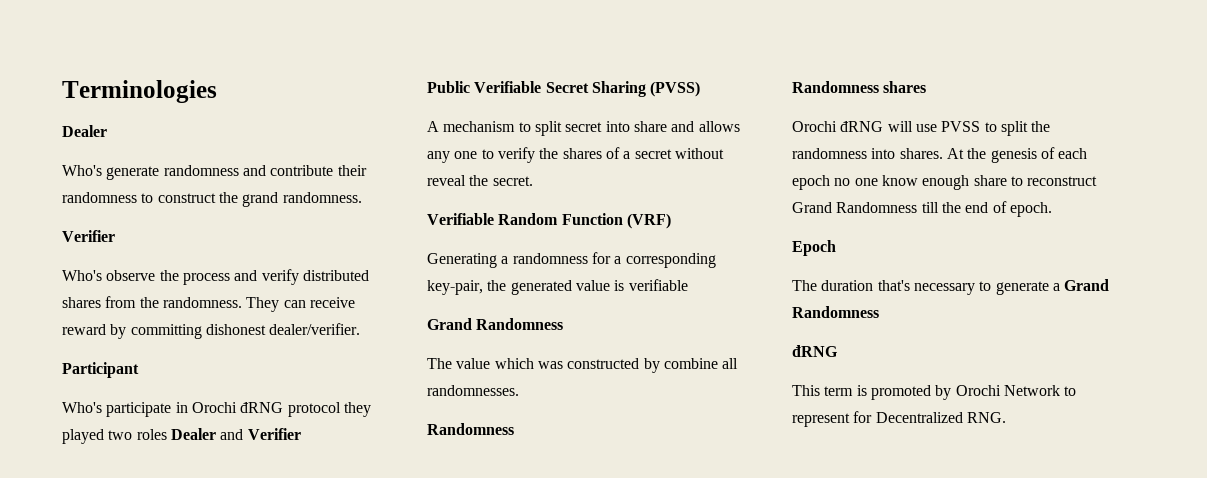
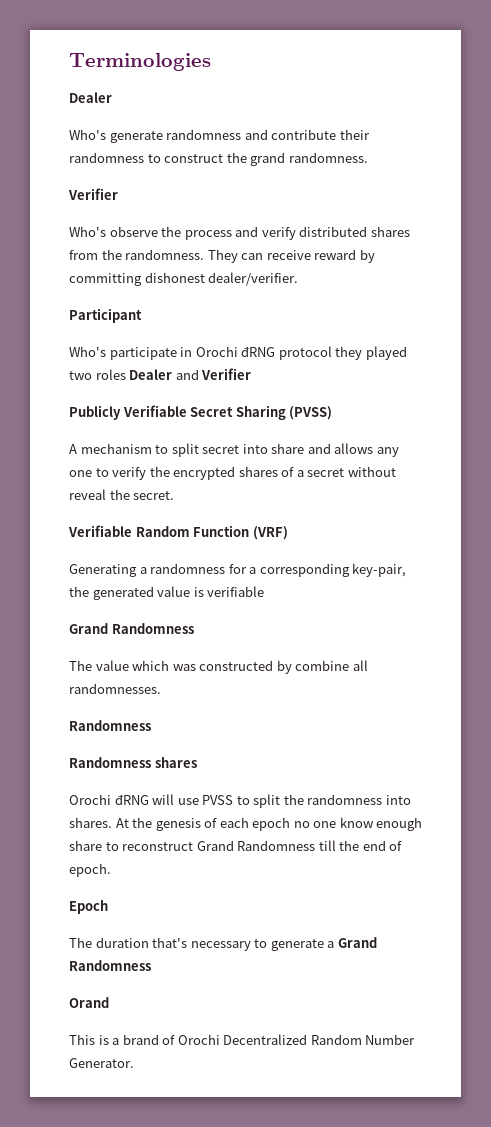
- Public Verifiable Secret Sharing (PVSS)
+ Publicly Verifiable Secret Sharing (PVSS)
- A mechanism to split secret into share and allows any one to verify the shares of a secret without reveal the secret.
+ A mechanism to split secret into share and allows any one to verify the encrypted shares of a secret without reveal the secret.
  The duration that's necessary to generate a Grand Randomness
- đRNG
+ Orand
- This term is promoted by Orochi Network to represent for Decentralized RNG.
+ This is a brand of Orochi Decentralized Random Number Generator.

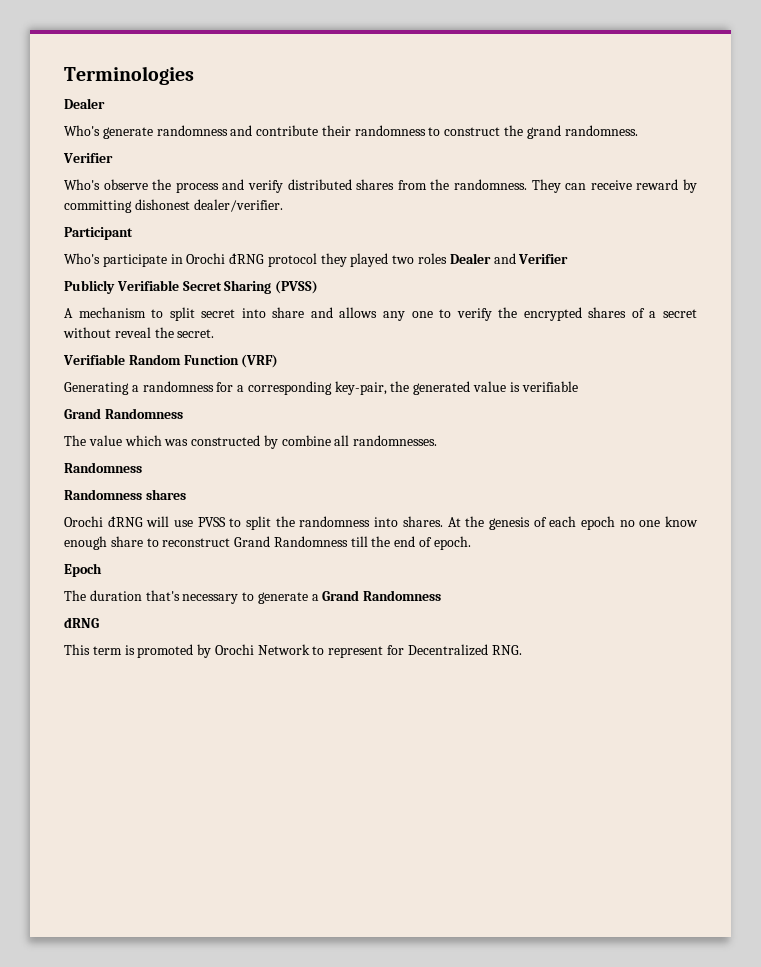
  The duration that's necessary to generate a Grand Randomness
- Orand
+ đRNG
- This is a brand of Orochi Decentralized Random Number Generator.
+ This term is promoted by Orochi Network to represent for Decentralized RNG.

